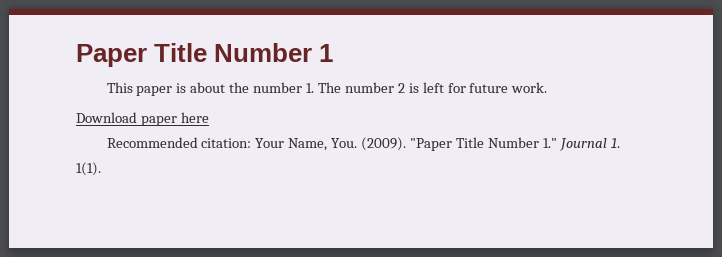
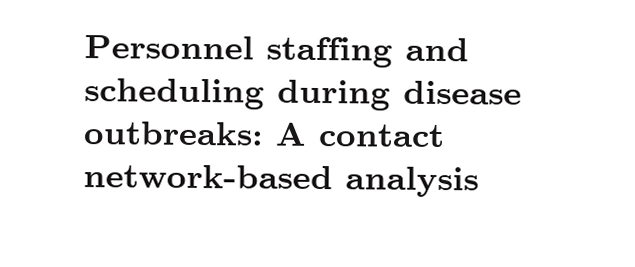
- Paper Title Number 1
- This paper is about the number 1. The number 2 is left for future work.
- Download paper here
- Recommended citation: Your Name, You. (2009). "Paper Title Number 1." Journal 1. 1(1).
+ Personnel staffing and scheduling during disease outbreaks: A contact network-based analysis

